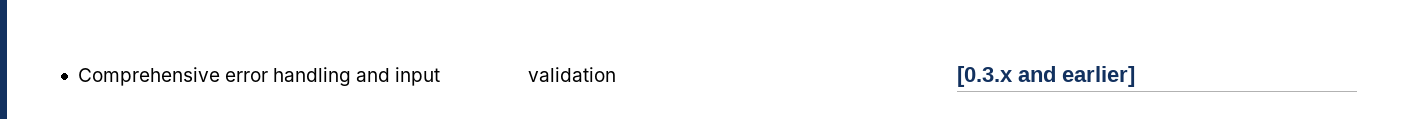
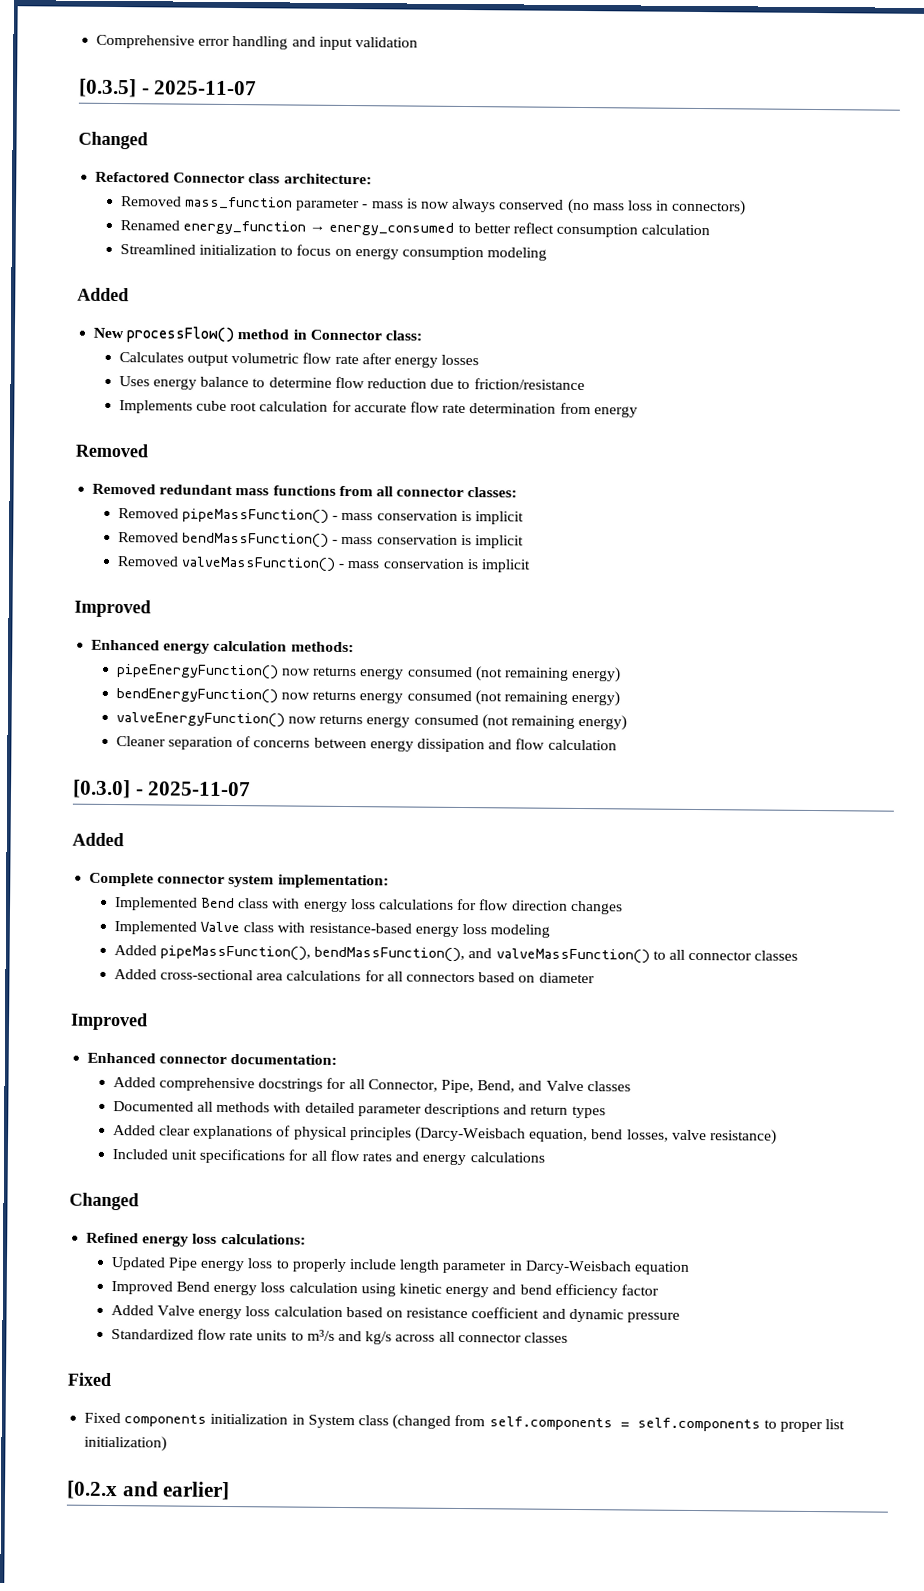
- [0.3.x and earlier]
+ [0.3.5] - 2025-11-07
+ Changed
+ Refactored Connector class architecture:
+ Removed mass_function parameter - mass is now always conserved (no mass loss in connectors)
+ Renamed energy_function → energy_consumed to better reflect consumption calculation
+ Streamlined initialization to focus on energy consumption modeling
+ Added
+ New processFlow() method in Connector class:
+ Calculates output volumetric flow rate after energy losses
+ Uses energy balance to determine flow reduction due to friction/resistance
+ Implements cube root calculation for accurate flow rate determination from energy
+ Removed
+ Removed redundant mass functions from all connector classes:
+ Removed pipeMassFunction() - mass conservation is implicit
+ Removed bendMassFunction() - mass conservation is implicit
+ Removed valveMassFunction() - mass conservation is implicit
+ Improved
+ Enhanced energy calculation methods:
+ pipeEnergyFunction() now returns energy consumed (not remaining energy)
+ bendEnergyFunction() now returns energy consumed (not remaining energy)
+ valveEnergyFunction() now returns energy consumed (not remaining energy)
+ Cleaner separation of concerns between energy dissipation and flow calculation
+ [0.3.0] - 2025-11-07
+ Added
+ Complete connector system implementation:
+ Implemented Bend class with energy loss calculations for flow direction changes
+ Implemented Valve class with resistance-based energy loss modeling
+ Added pipeMassFunction(), bendMassFunction(), and valveMassFunction() to all connector classes
+ Added cross-sectional area calculations for all connectors based on diameter
+ Improved
+ Enhanced connector documentation:
+ Added comprehensive docstrings for all Connector, Pipe, Bend, and Valve classes
+ Documented all methods with detailed parameter descriptions and return types
+ Added clear explanations of physical principles (Darcy-Weisbach equation, bend losses, valve resistance)
+ Included unit specifications for all flow rates and energy calculations
+ Changed
+ Refined energy loss calculations:
+ Updated Pipe energy loss to properly include length parameter in Darcy-Weisbach equation
+ Improved Bend energy loss calculation using kinetic energy and bend efficiency factor
+ Added Valve energy loss calculation based on resistance coefficient and dynamic pressure
+ Standardized flow rate units to m³/s and kg/s across all connector classes
+ Fixed
+ Fixed components initialization in System class (changed from self.components = self.components to proper list initialization)
+ [0.2.x and earlier]

